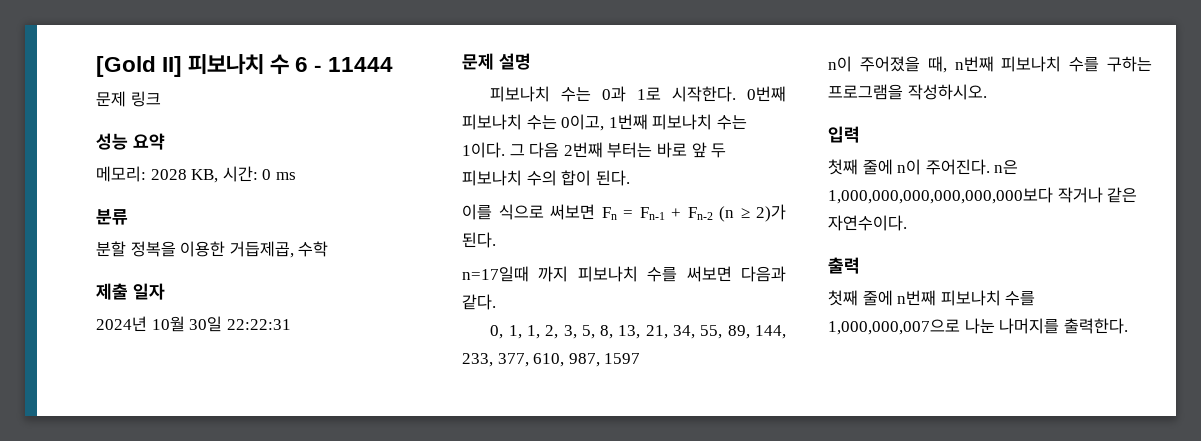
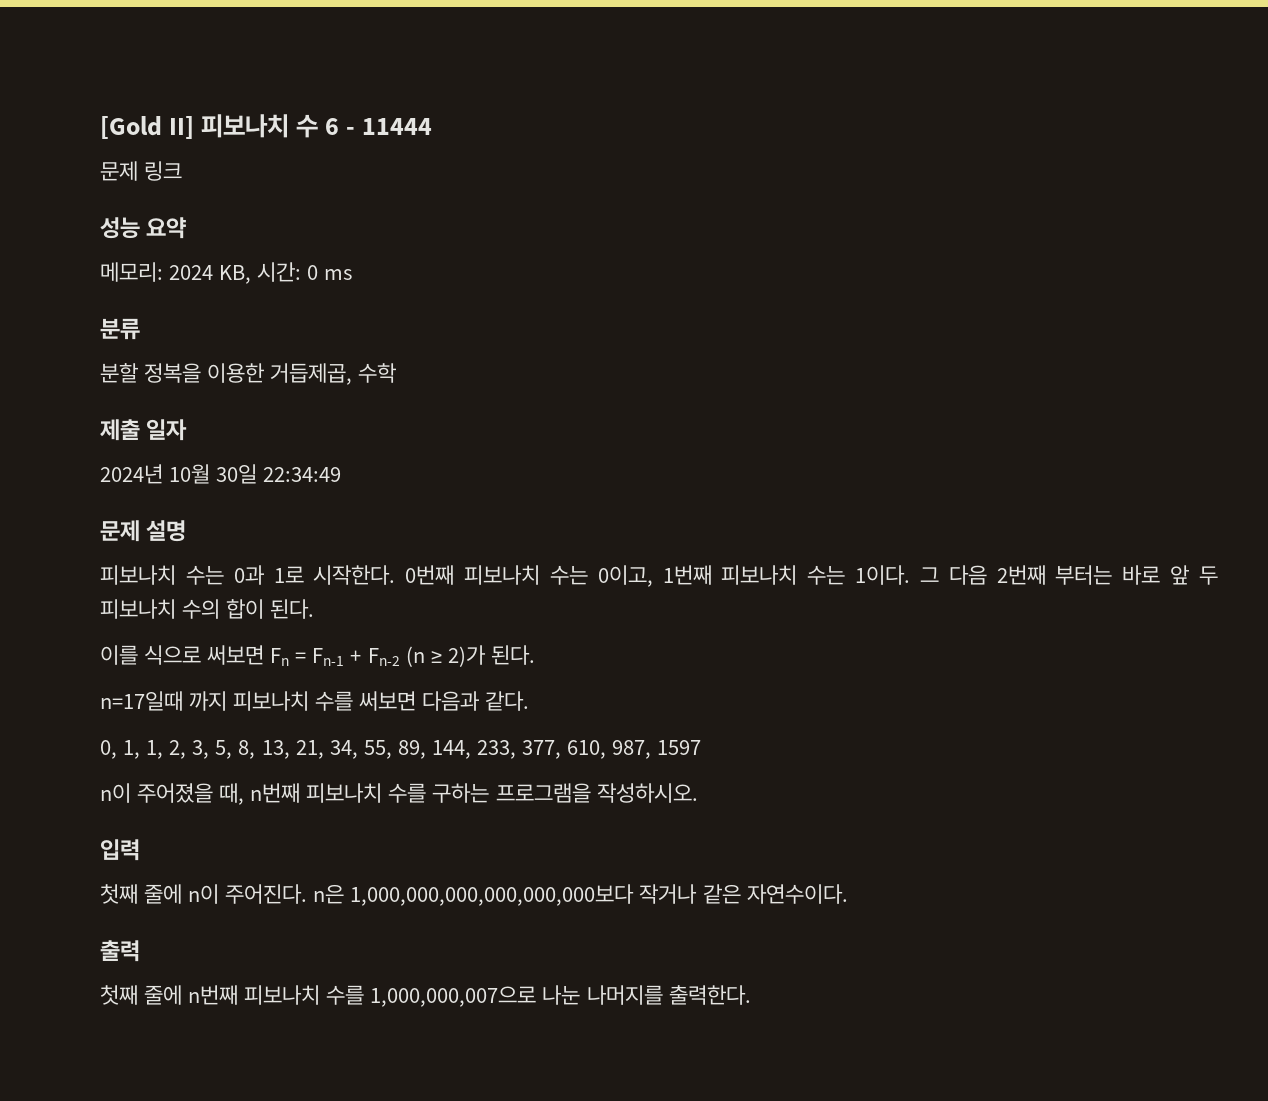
- 메모리: 2028 KB, 시간: 0 ms
+ 메모리: 2024 KB, 시간: 0 ms
- 2024년 10월 30일 22:22:31
+ 2024년 10월 30일 22:34:49

